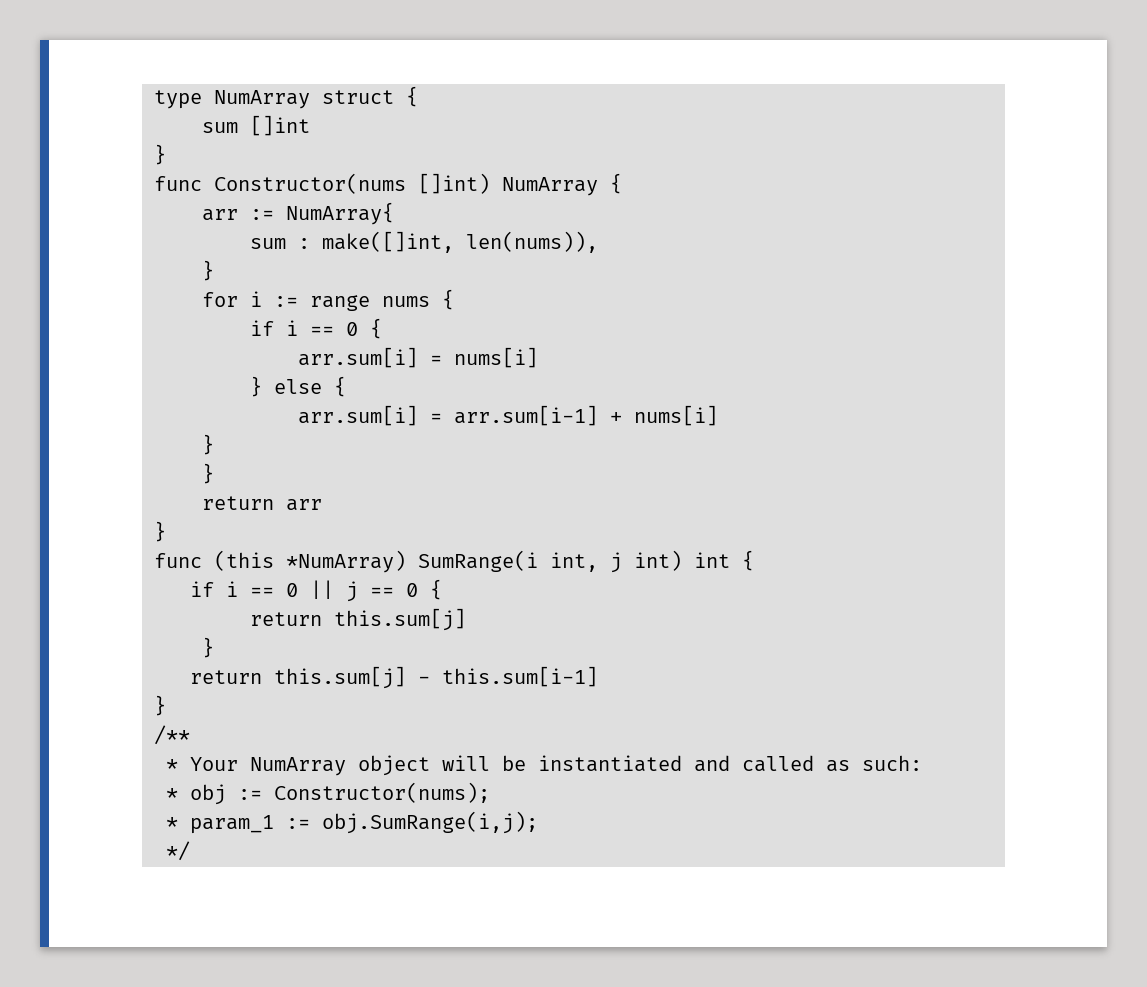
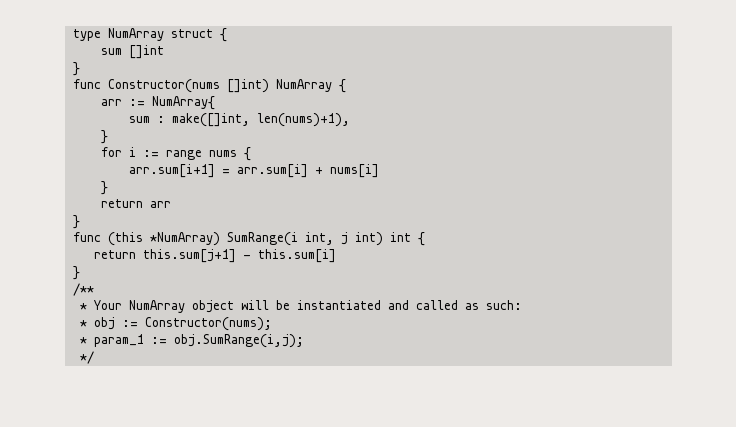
- sum : make([]int, len(nums)),
+ sum : make([]int, len(nums)+1),
- if i == 0 {
- arr.sum[i] = nums[i]
- } else {
- arr.sum[i] = arr.sum[i-1] + nums[i]
- }
+ arr.sum[i+1] = arr.sum[i] + nums[i]
- if i == 0 || j == 0 {
- return this.sum[j]
- }
- return this.sum[j] - this.sum[i-1]
+ return this.sum[j+1] - this.sum[i]

